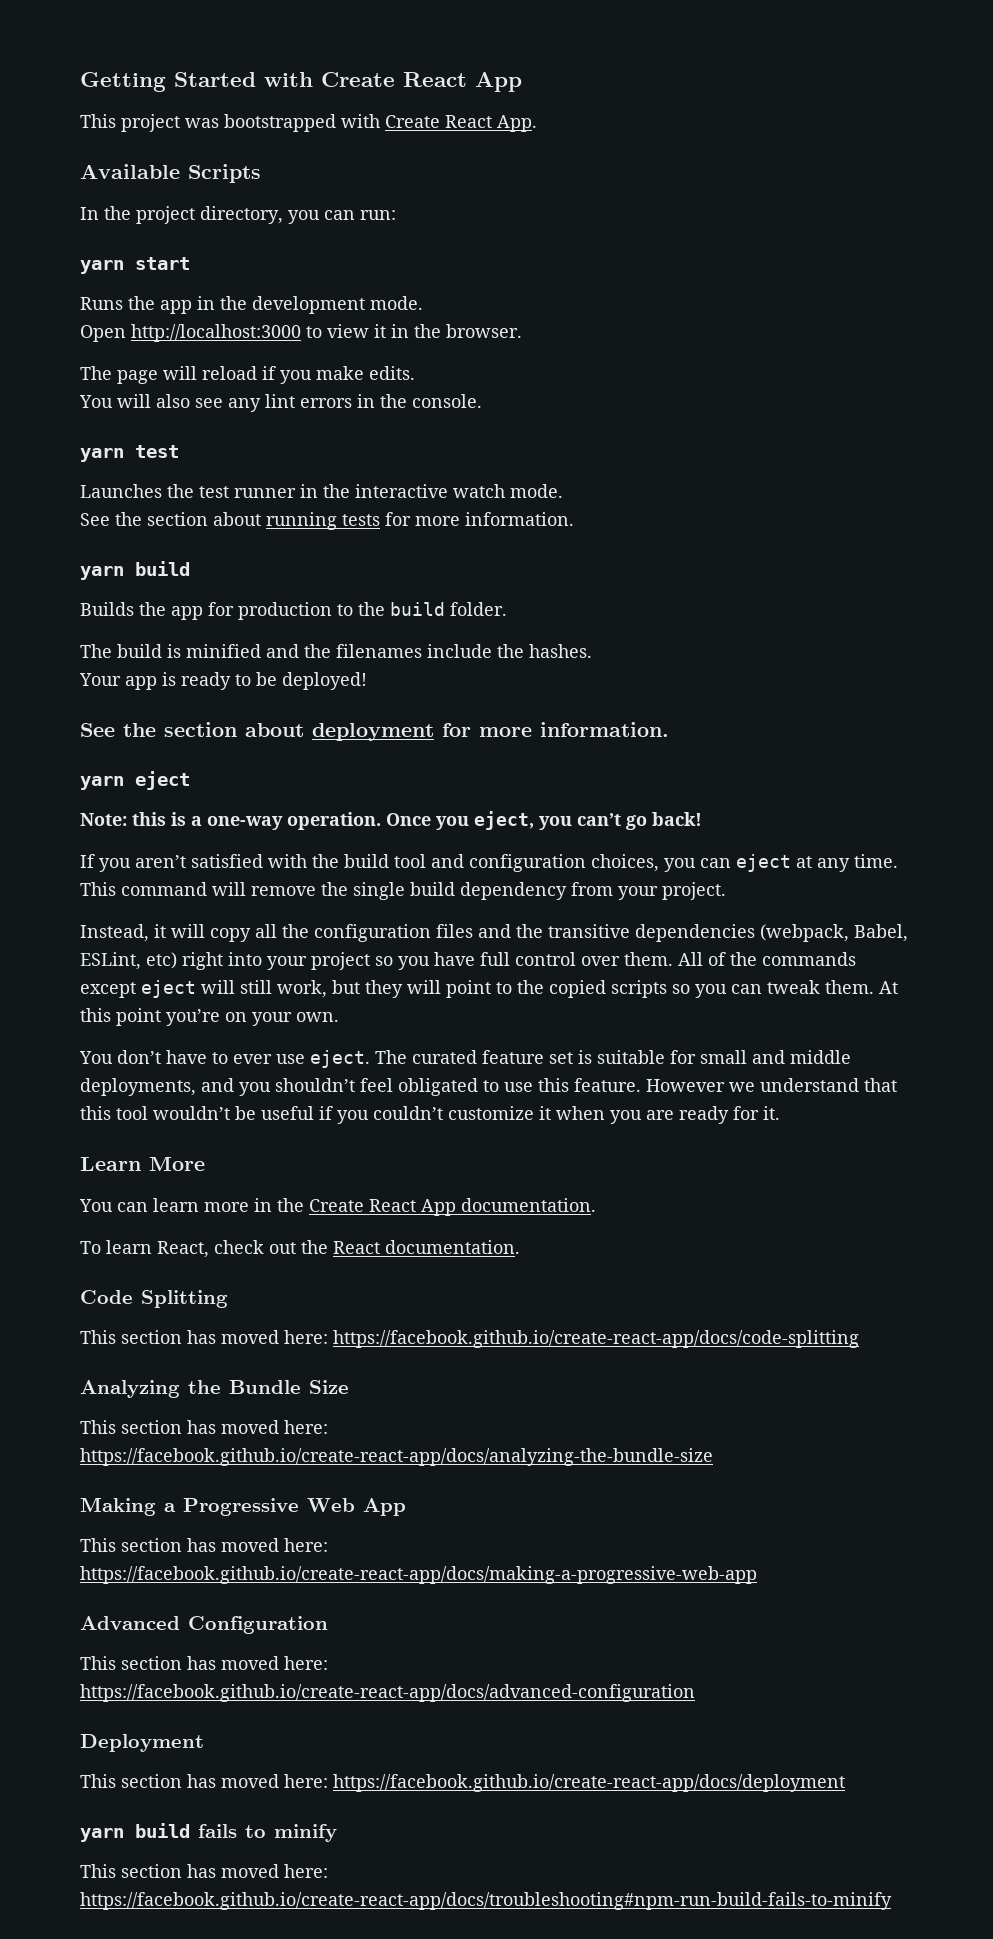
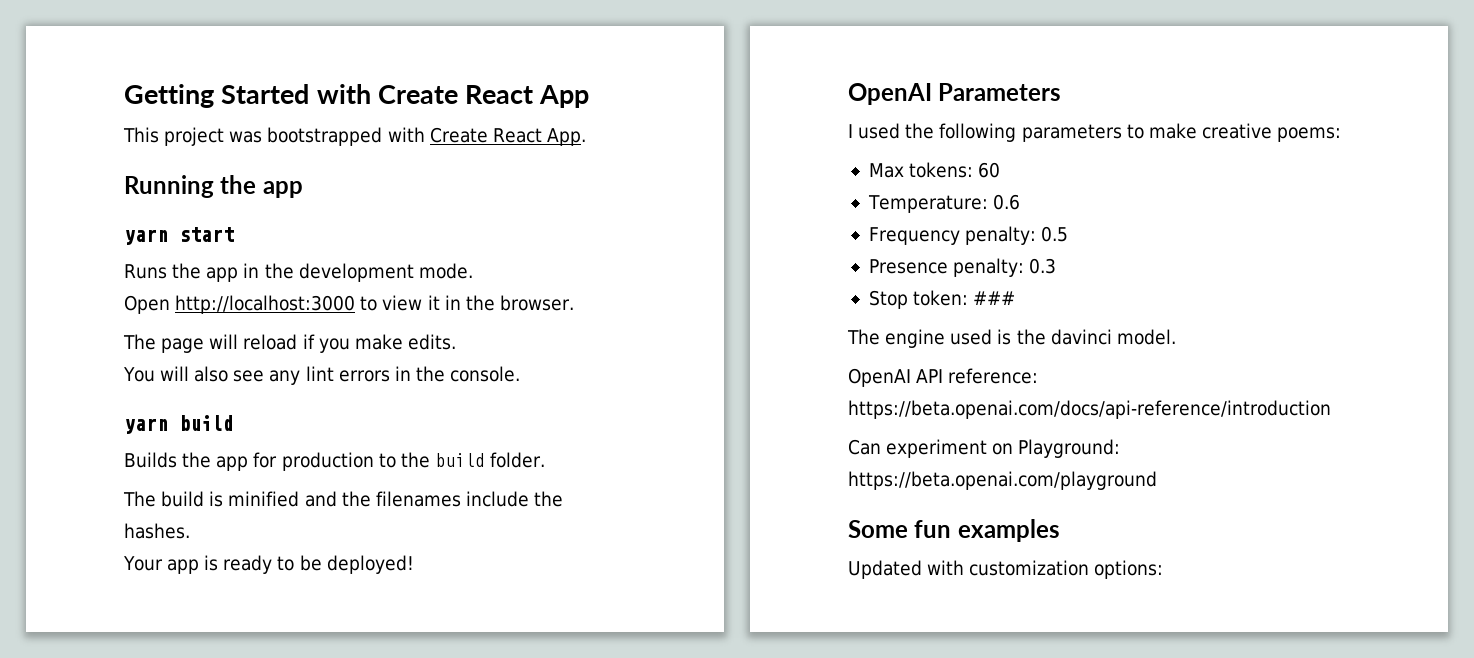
- Available Scripts
- In the project directory, you can run:
+ Running the app
- yarn test
- Launches the test runner in the interactive watch mode.
- See the section about running tests for more information.
- See the section about deployment for more information.
- yarn eject
- Note: this is a one-way operation. Once you eject, you can’t go back!
- If you aren’t satisfied with the build tool and configuration choices, you can eject at any time. This command will remove the single build dependency from your project.
- Instead, it will copy all the configuration files and the transitive dependencies (webpack, Babel, ESLint, etc) right into your project so you have full control over them. All of the commands except eject will still work, but they will point to the copied scripts so you can tweak them. At this point you’re on your own.
- You don’t have to ever use eject. The curated feature set is suitable for small and middle deployments, and you shouldn’t feel obligated to use this feature. However we understand that this tool wouldn’t be useful if you couldn’t customize it when you are ready for it.
- Learn More
- You can learn more in the Create React App documentation.
- To learn React, check out the React documentation.
- Code Splitting
- This section has moved here: https://facebook.github.io/create-react-app/docs/code-splitting
- Analyzing the Bundle Size
- This section has moved here: https://facebook.github.io/create-react-app/docs/analyzing-the-bundle-size
- Making a Progressive Web App
- This section has moved here: https://facebook.github.io/create-react-app/docs/making-a-progressive-web-app
- Advanced Configuration
- This section has moved here: https://facebook.github.io/create-react-app/docs/advanced-configuration
- Deployment
- This section has moved here: https://facebook.github.io/create-react-app/docs/deployment
- yarn build fails to minify
- This section has moved here: https://facebook.github.io/create-react-app/docs/troubleshooting#npm-run-build-fails-to-minify
+ OpenAI Parameters
+ I used the following parameters to make creative poems:
+ Max tokens: 60
+ Temperature: 0.6
+ Frequency penalty: 0.5
+ Presence penalty: 0.3
+ Stop token: ###
+ The engine used is the davinci model.
+ OpenAI API reference: https://beta.openai.com/docs/api-reference/introduction
+ Can experiment on Playground: https://beta.openai.com/playground
+ Some fun examples
+ Updated with customization options:

